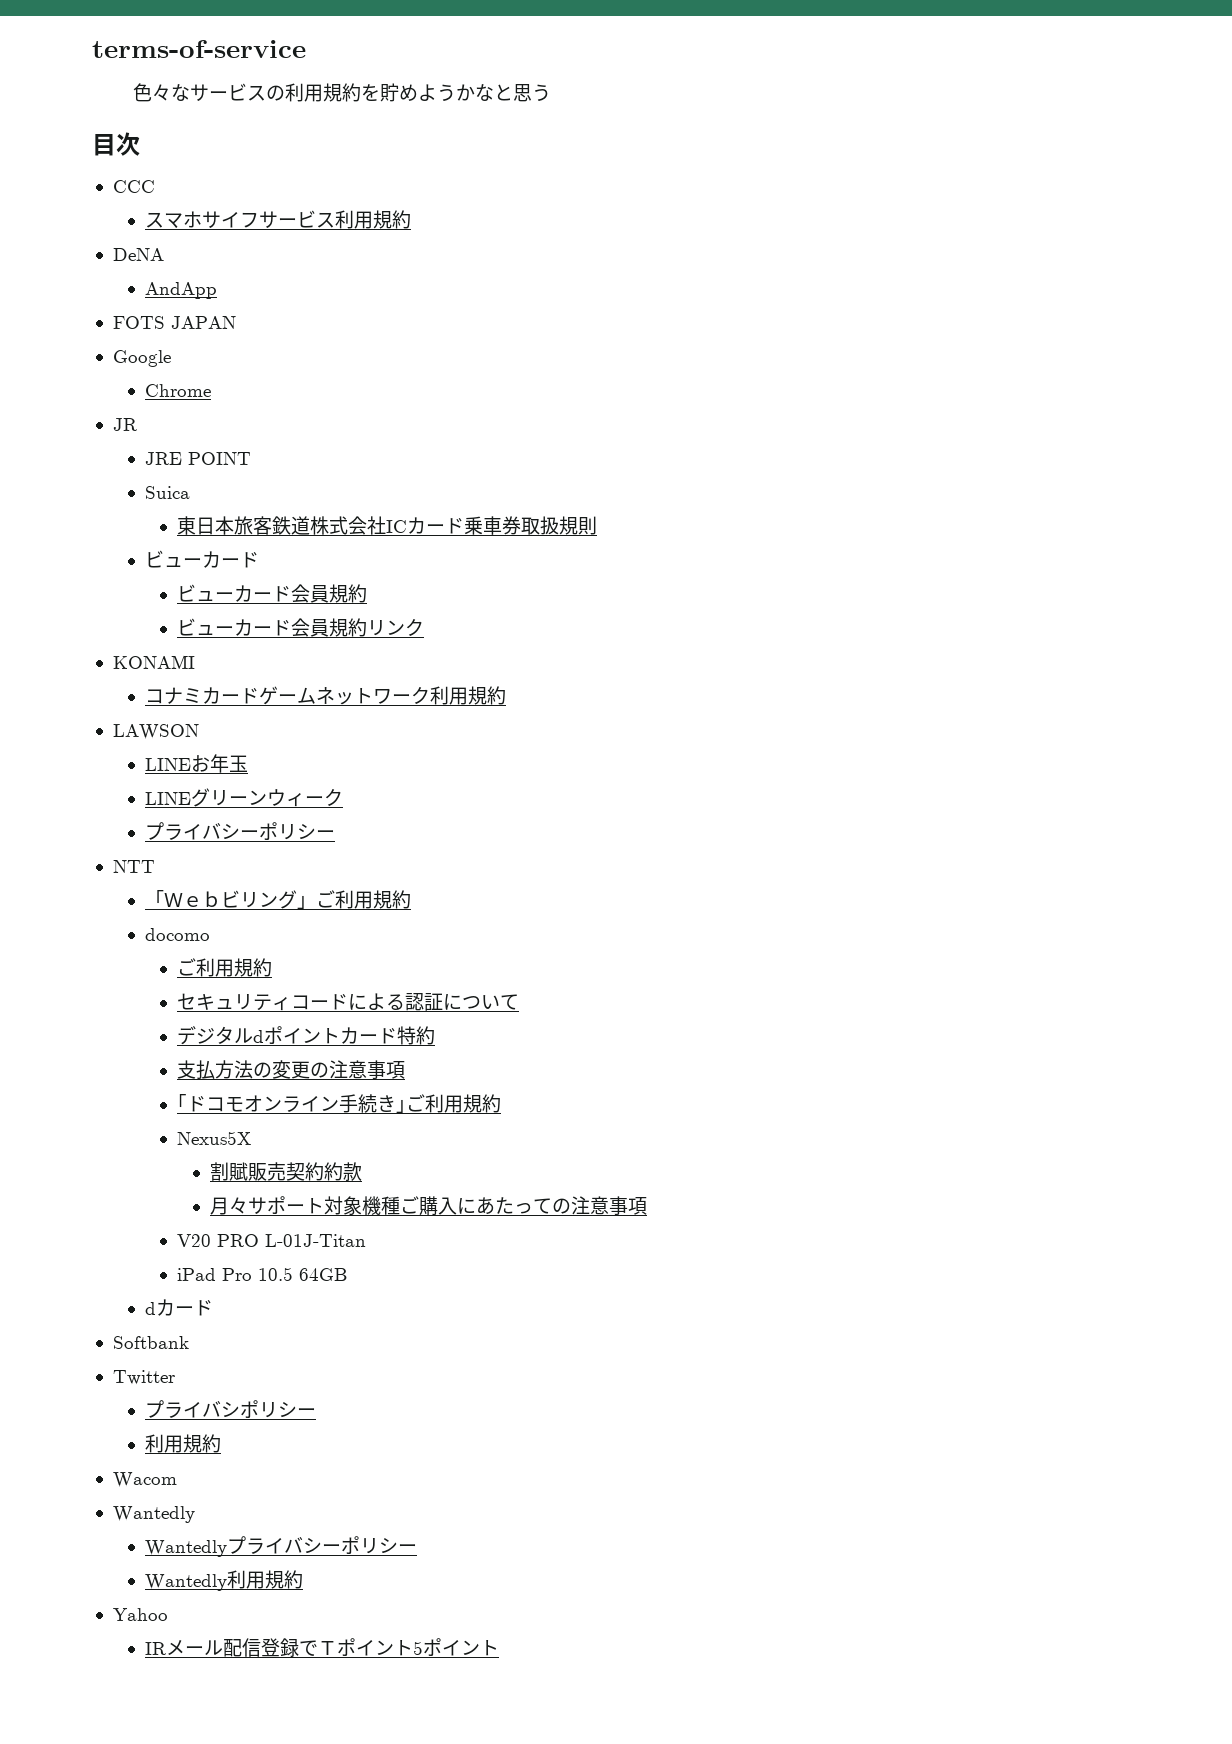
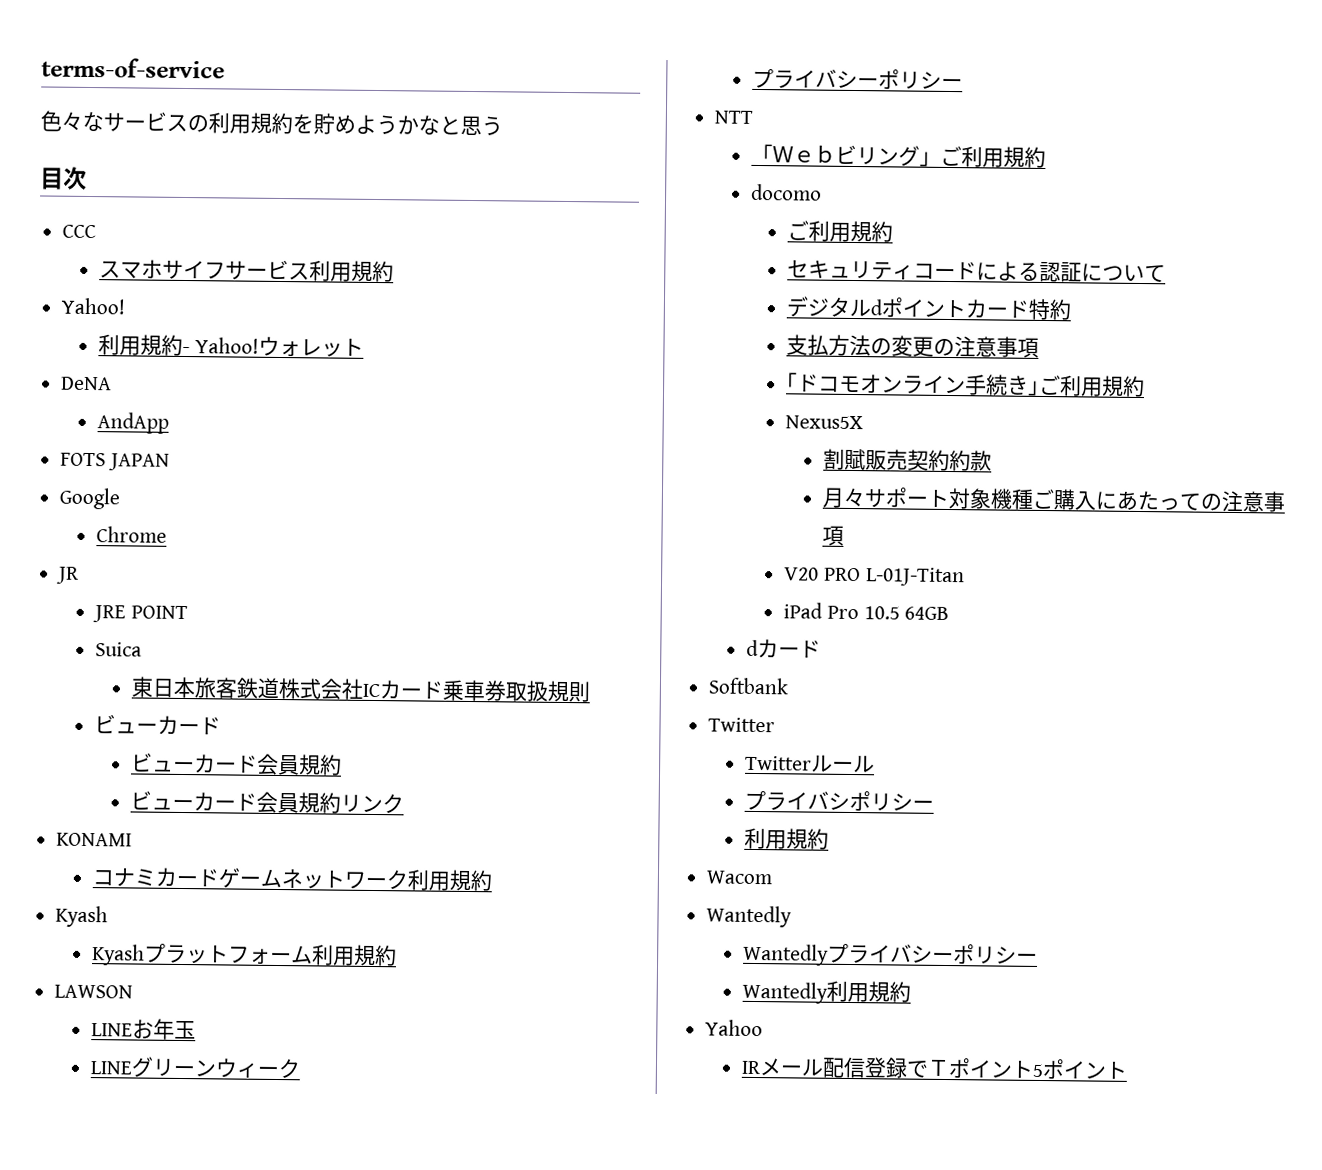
  スマホサイフサービス利用規約
+ Yahoo!
+ 利用規約- Yahoo!ウォレット
  コナミカードゲームネットワーク利用規約
+ Kyash
+ Kyashプラットフォーム利用規約
+ Twitterルール

